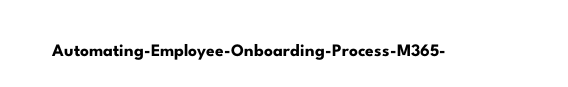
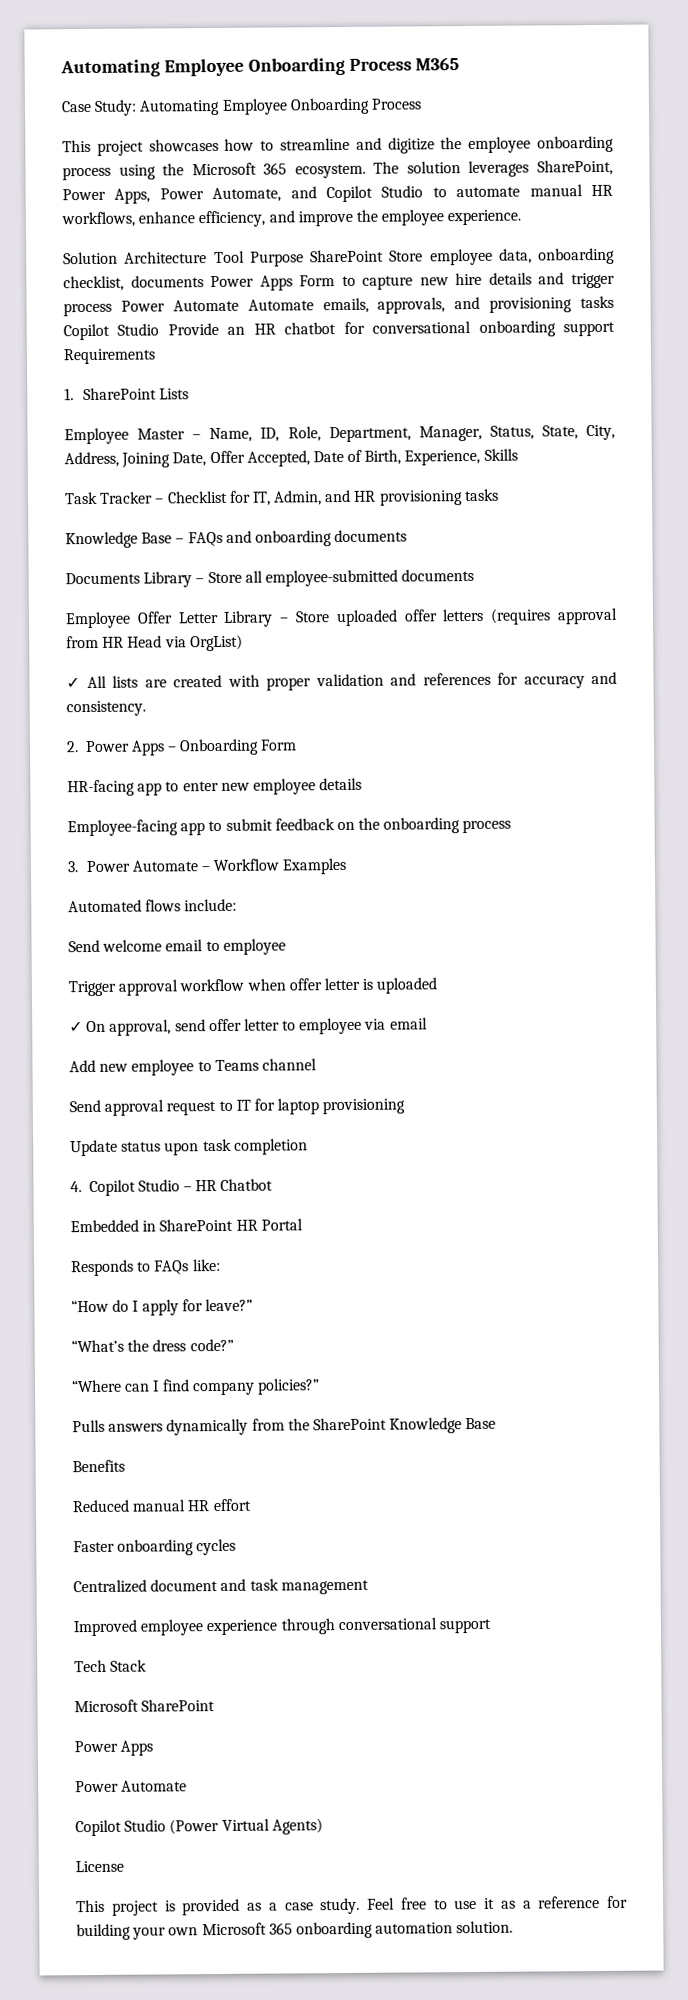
- Automating-Employee-Onboarding-Process-M365-
+ Automating Employee Onboarding Process M365
+ Case Study: Automating Employee Onboarding Process
+ This project showcases how to streamline and digitize the employee onboarding process using the Microsoft 365 ecosystem. The solution leverages SharePoint, Power Apps, Power Automate, and Copilot Studio to automate manual HR workflows, enhance efficiency, and improve the employee experience.
+ Solution Architecture Tool Purpose SharePoint Store employee data, onboarding checklist, documents Power Apps Form to capture new hire details and trigger process Power Automate Automate emails, approvals, and provisioning tasks Copilot Studio Provide an HR chatbot for conversational onboarding support Requirements
+ 1. SharePoint Lists
+ Employee Master – Name, ID, Role, Department, Manager, Status, State, City, Address, Joining Date, Offer Accepted, Date of Birth, Experience, Skills
+ Task Tracker – Checklist for IT, Admin, and HR provisioning tasks
+ Knowledge Base – FAQs and onboarding documents
+ Documents Library – Store all employee-submitted documents
+ Employee Offer Letter Library – Store uploaded offer letters (requires approval from HR Head via OrgList)
+ ✓ All lists are created with proper validation and references for accuracy and consistency.
+ 2. Power Apps – Onboarding Form
+ HR-facing app to enter new employee details
+ Employee-facing app to submit feedback on the onboarding process
+ 3. Power Automate – Workflow Examples
+ Automated flows include:
+ Send welcome email to employee
+ Trigger approval workflow when offer letter is uploaded
+ ✓ On approval, send offer letter to employee via email
+ Add new employee to Teams channel
+ Send approval request to IT for laptop provisioning
+ Update status upon task completion
+ 4. Copilot Studio – HR Chatbot
+ Embedded in SharePoint HR Portal
+ Responds to FAQs like:
+ “How do I apply for leave?”
+ “What’s the dress code?”
+ “Where can I find company policies?”
+ Pulls answers dynamically from the SharePoint Knowledge Base
+ Benefits
+ Reduced manual HR effort
+ Faster onboarding cycles
+ Centralized document and task management
+ Improved employee experience through conversational support
+ Tech Stack
+ Microsoft SharePoint
+ Power Apps
+ Power Automate
+ Copilot Studio (Power Virtual Agents)
+ License
+ This project is provided as a case study. Feel free to use it as a reference for building your own Microsoft 365 onboarding automation solution.

